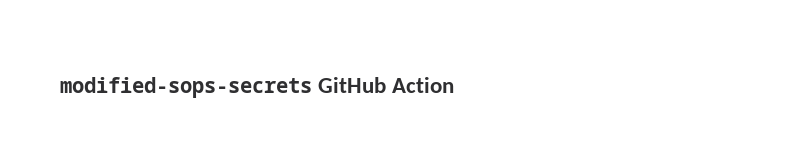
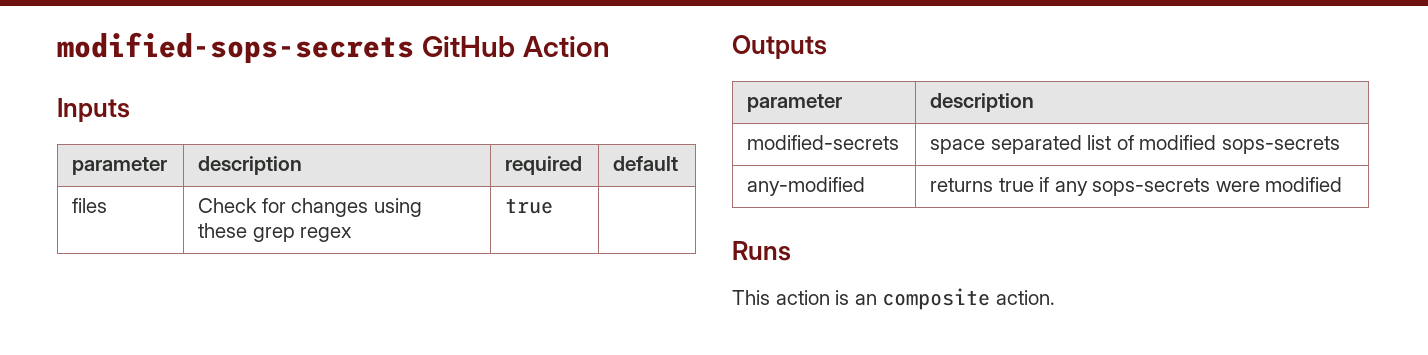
+ Inputs
+ parameter | description | required | default
+ files | Check for changes using these grep regex | true |
+ Outputs
+ parameter | description
+ modified-secrets | space separated list of modified sops-secrets
+ any-modified | returns true if any sops-secrets were modified
+ Runs
+ This action is an composite action.

